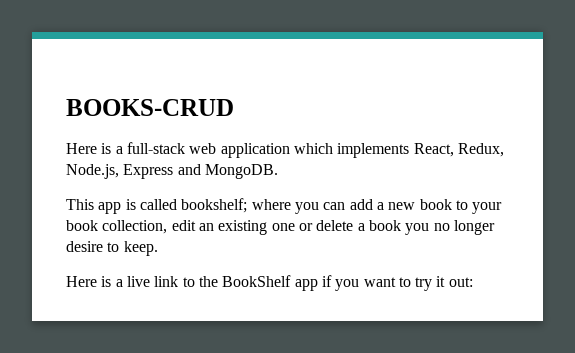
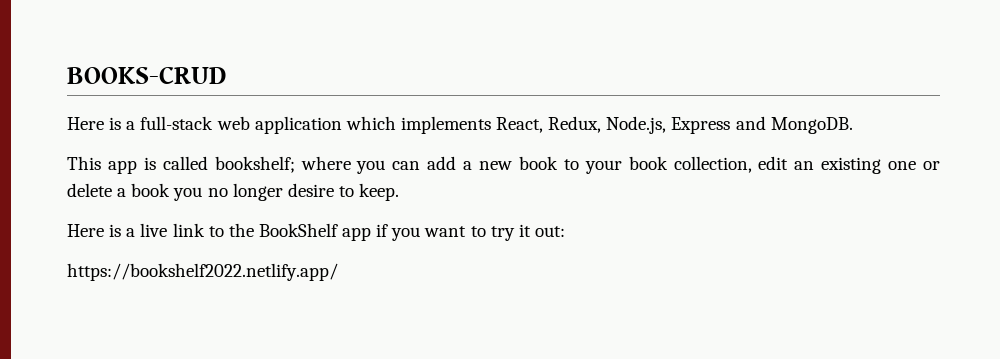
+ https://bookshelf2022.netlify.app/

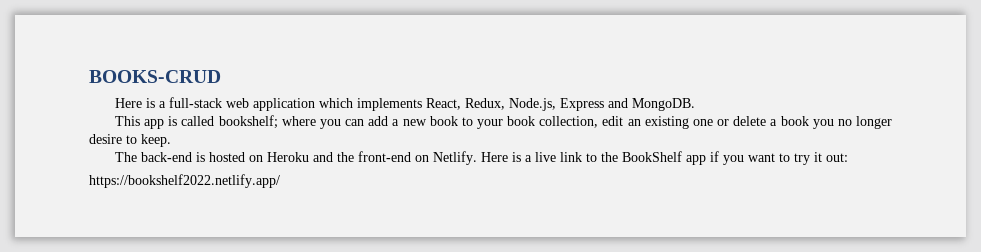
+ The back-end is hosted on Heroku and the front-end on Netlify.

